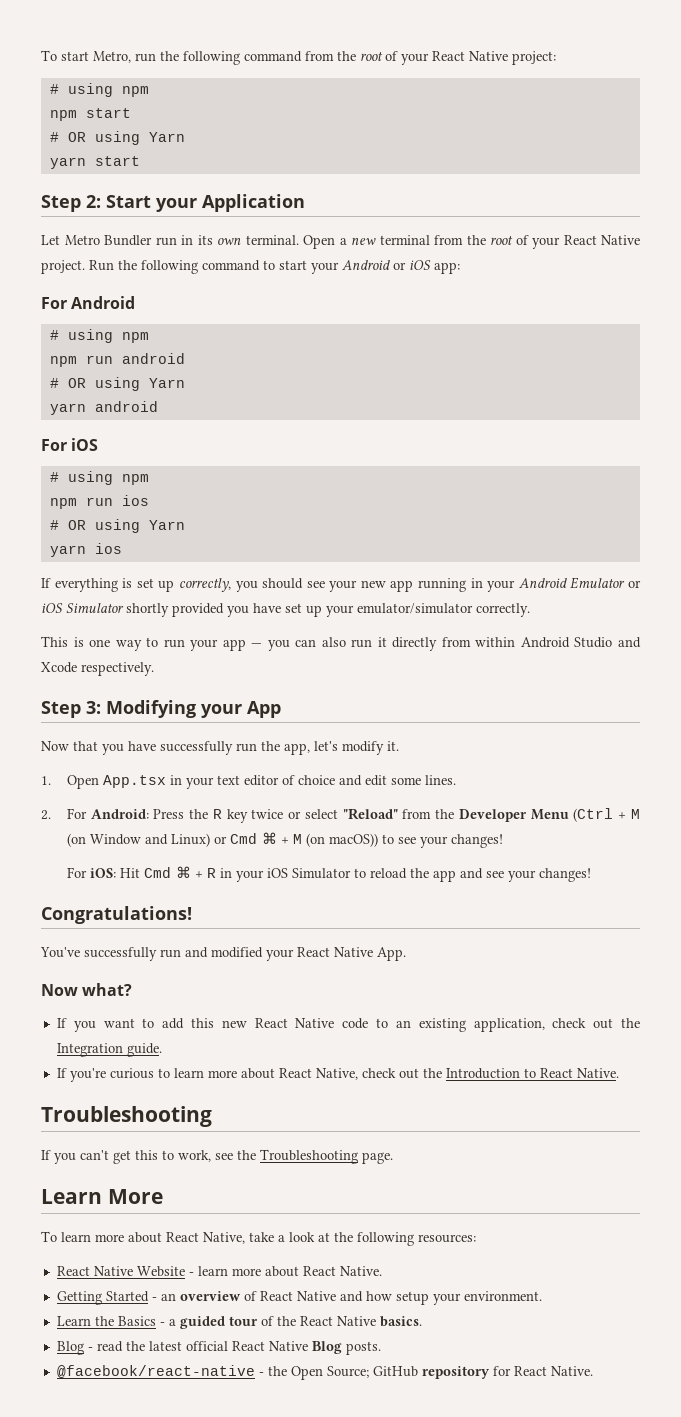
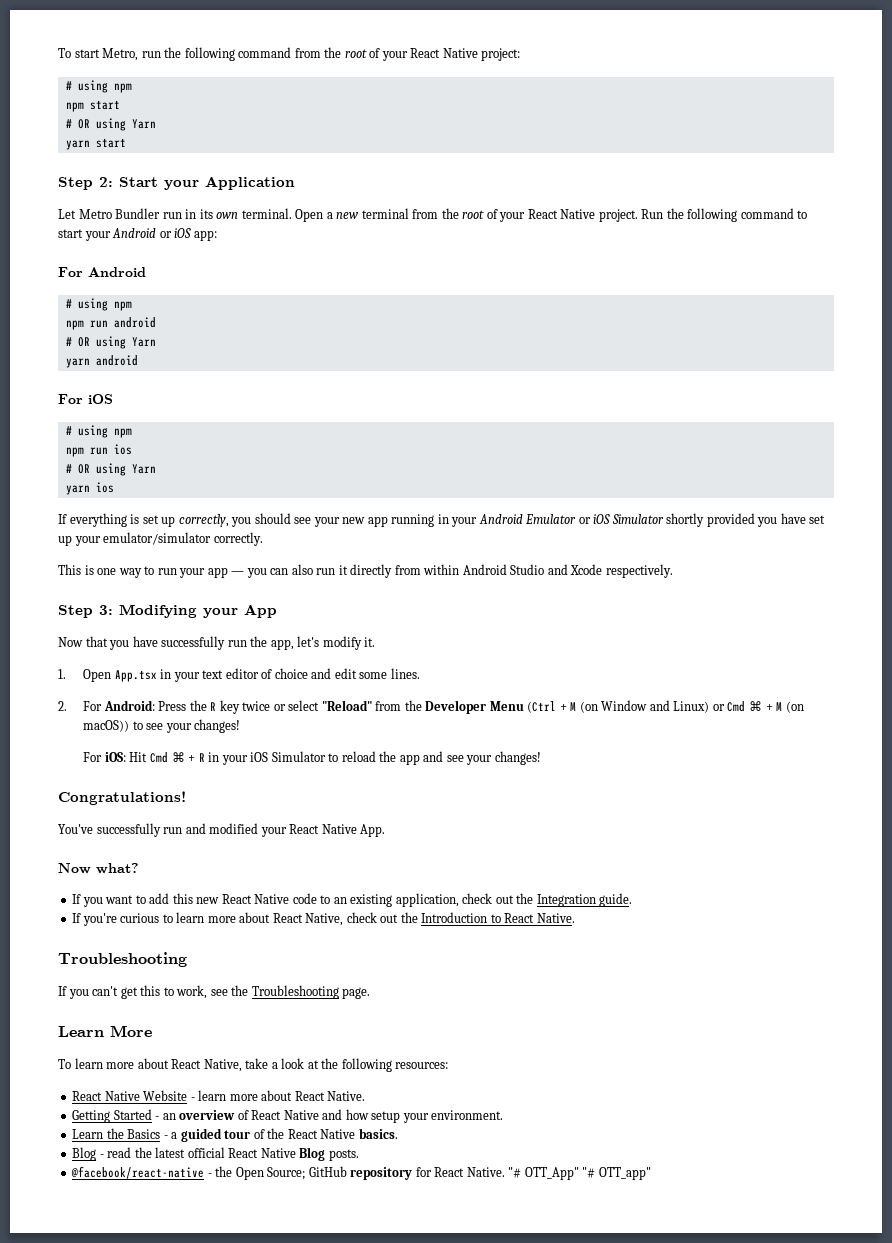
+ "# OTT_App" "# OTT_app"

